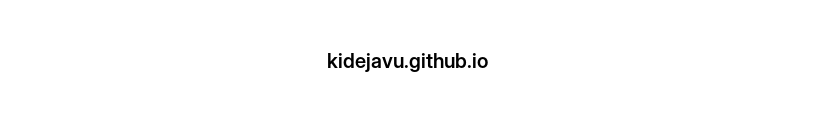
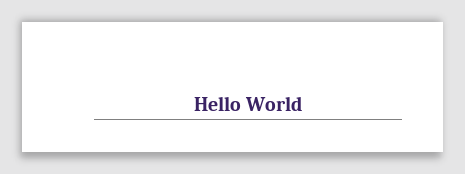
- kidejavu.github.io
+ Hello World

